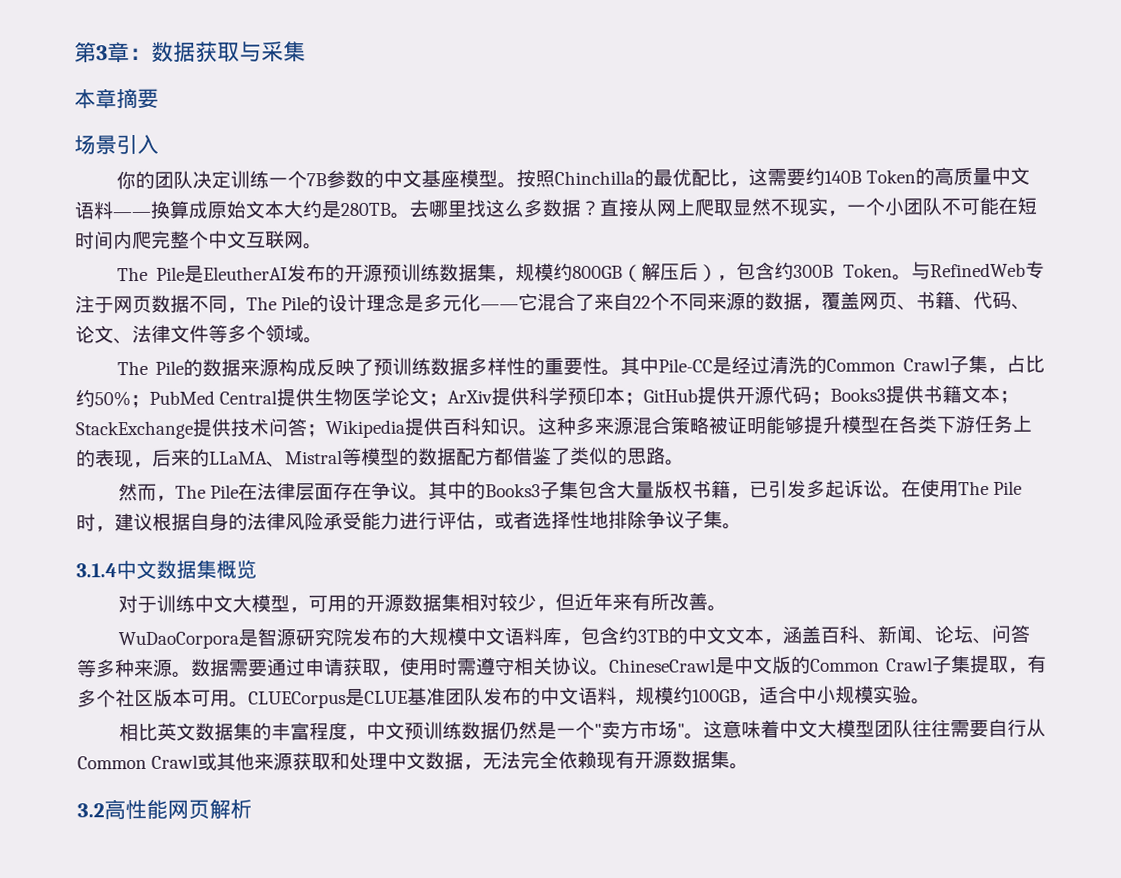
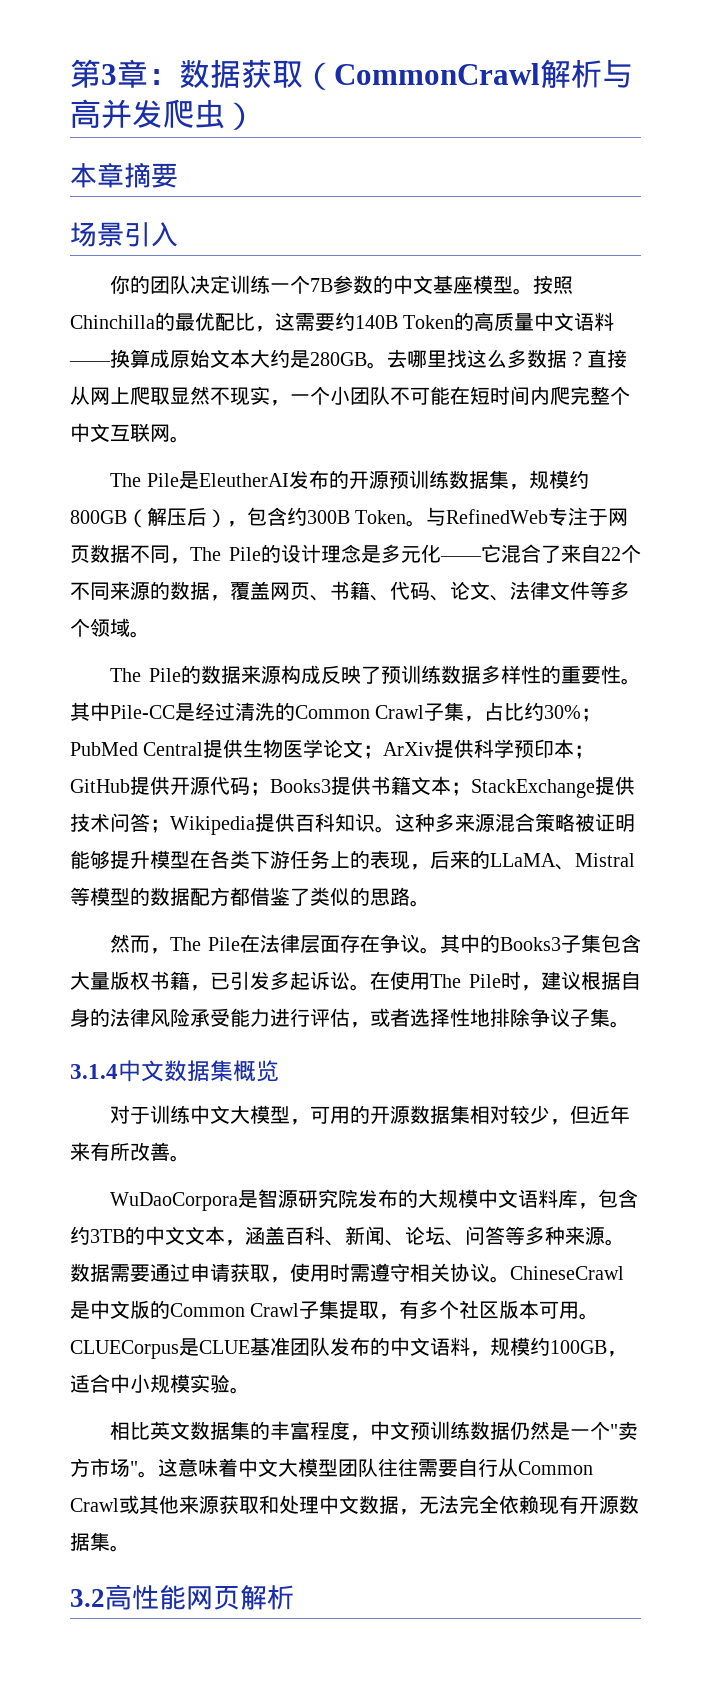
- 第3章：数据获取与采集
+ 第3章：数据获取（CommonCrawl解析与高并发爬虫）
- 按照Chinchilla的最优配比，这需要约140B Token的高质量中文语料——换算成原始文本大约是280TB。
+ 按照Chinchilla的最优配比，这需要约140B Token的高质量中文语料——换算成原始文本大约是280GB。
- 其中Pile-CC是经过清洗的Common Crawl子集，占比约50%；PubMed Central提供生物医学论文；ArXiv提供科学预印本；GitHub提供开源代码；Books3提供书籍文本；StackExchange提供技术问答；Wikipedia提供百科知识。
+ 其中Pile-CC是经过清洗的Common Crawl子集，占比约30%；PubMed Central提供生物医学论文；ArXiv提供科学预印本；GitHub提供开源代码；Books3提供书籍文本；StackExchange提供技术问答；Wikipedia提供百科知识。

